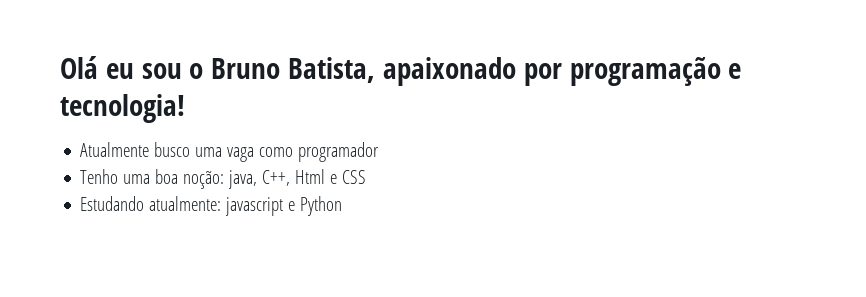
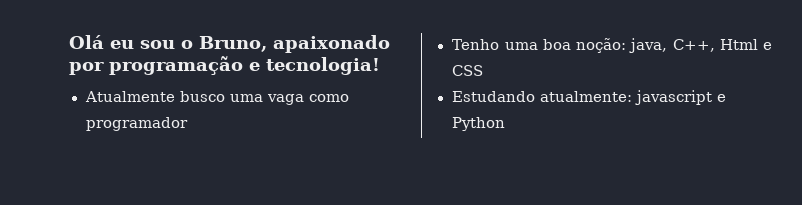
- Olá eu sou o Bruno Batista, apaixonado por programação e tecnologia!
+ Olá eu sou o Bruno, apaixonado por programação e tecnologia!

